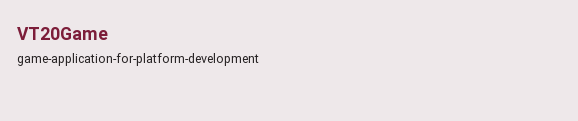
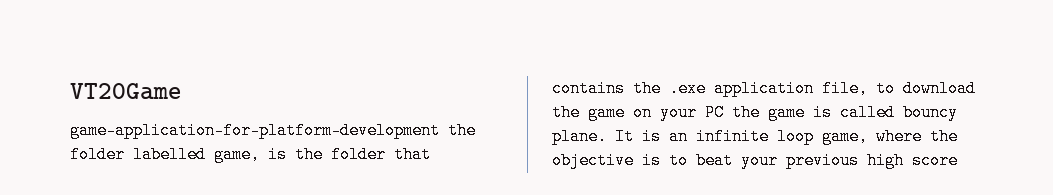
- game-application-for-platform-development
+ game-application-for-platform-development the folder labelled game, is the folder that contains the .exe application file, to download the game on your PC the game is called bouncy plane. It is an infinite loop game, where the objective is to beat your previous high score

